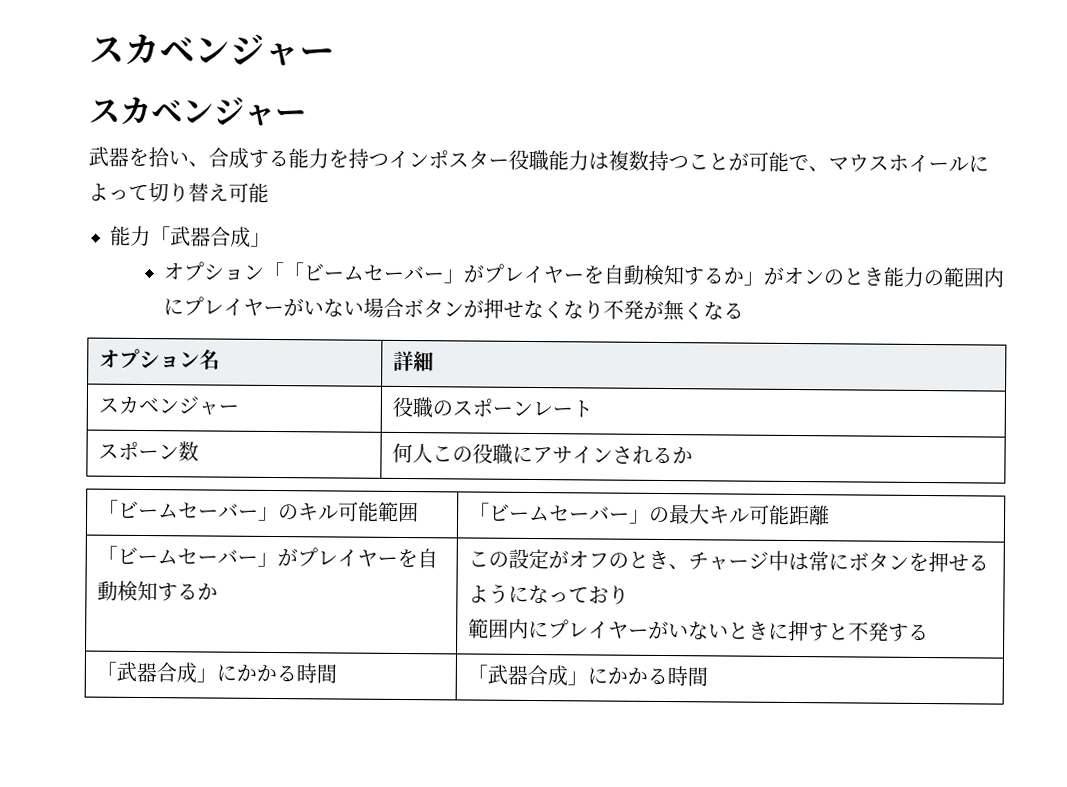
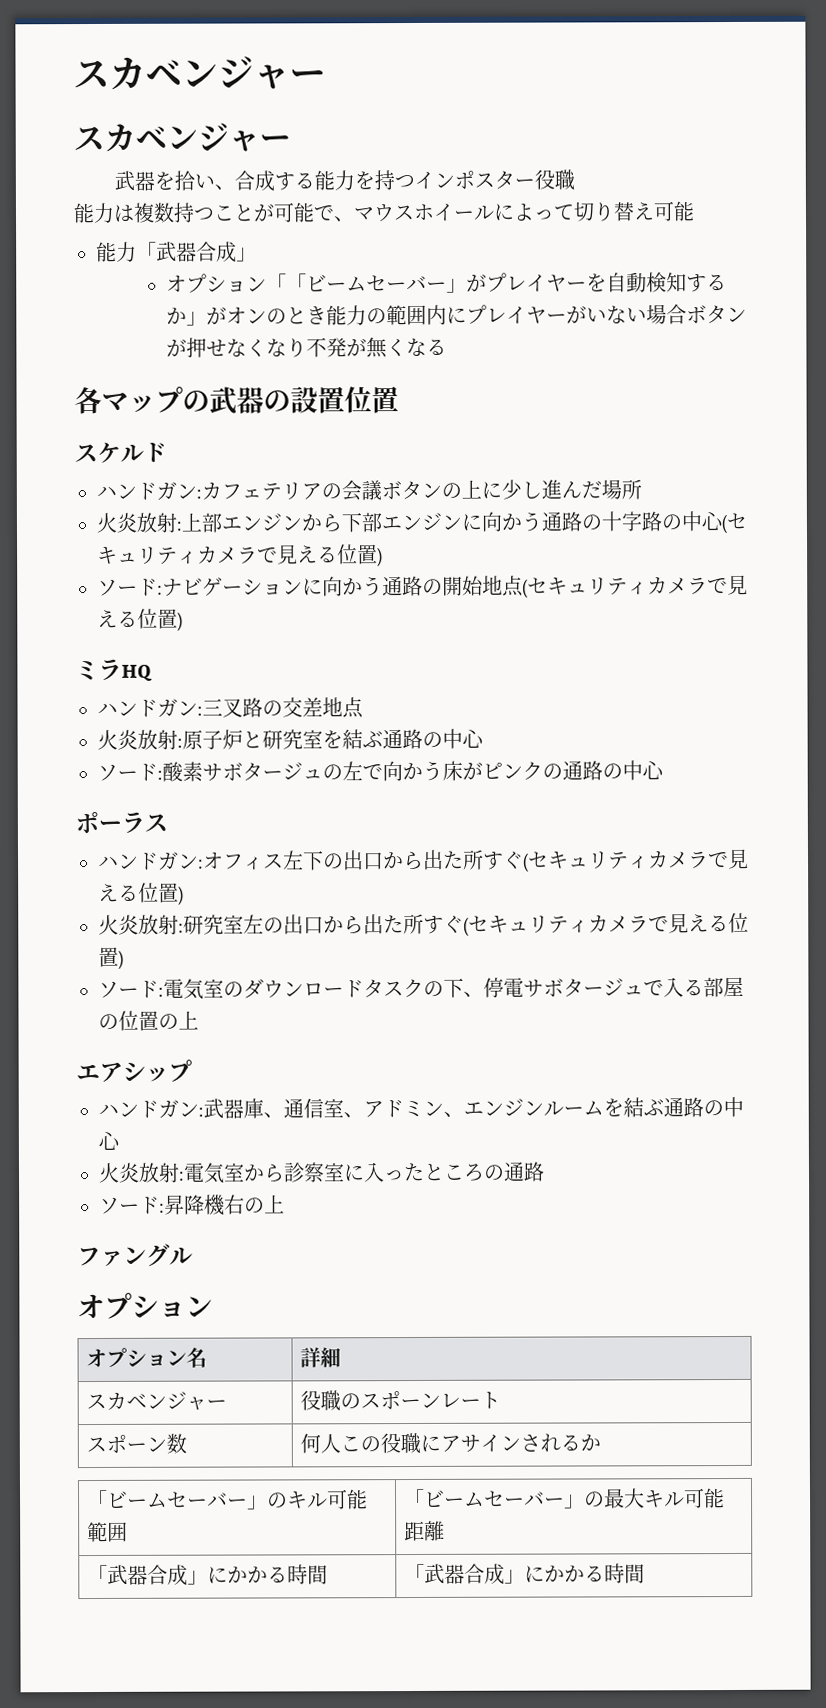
- 武器を拾い、合成する能力を持つインポスター役職能力は複数持つことが可能で、マウスホイールによって切り替え可能
+ 武器を拾い、合成する能力を持つインポスター役職
+ 能力は複数持つことが可能で、マウスホイールによって切り替え可能
+ 各マップの武器の設置位置
+ スケルド
+ ハンドガン:カフェテリアの会議ボタンの上に少し進んだ場所
+ 火炎放射:上部エンジンから下部エンジンに向かう通路の十字路の中心(セキュリティカメラで見える位置)
+ ソード:ナビゲーションに向かう通路の開始地点(セキュリティカメラで見える位置)
+ ミラHQ
+ ハンドガン:三叉路の交差地点
+ 火炎放射:原子炉と研究室を結ぶ通路の中心
+ ソード:酸素サボタージュの左で向かう床がピンクの通路の中心
+ ポーラス
+ ハンドガン:オフィス左下の出口から出た所すぐ(セキュリティカメラで見える位置)
+ 火炎放射:研究室左の出口から出た所すぐ(セキュリティカメラで見える位置)
+ ソード:電気室のダウンロードタスクの下、停電サボタージュで入る部屋の位置の上
+ エアシップ
+ ハンドガン:武器庫、通信室、アドミン、エンジンルームを結ぶ通路の中心
+ 火炎放射:電気室から診察室に入ったところの通路
+ ソード:昇降機右の上
+ ファングル
+ オプション
- 「ビームセーバー」がプレイヤーを自動検知するか | この設定がオフのとき、チャージ中は常にボタンを押せるようになっており
- 範囲内にプレイヤーがいないときに押すと不発する

